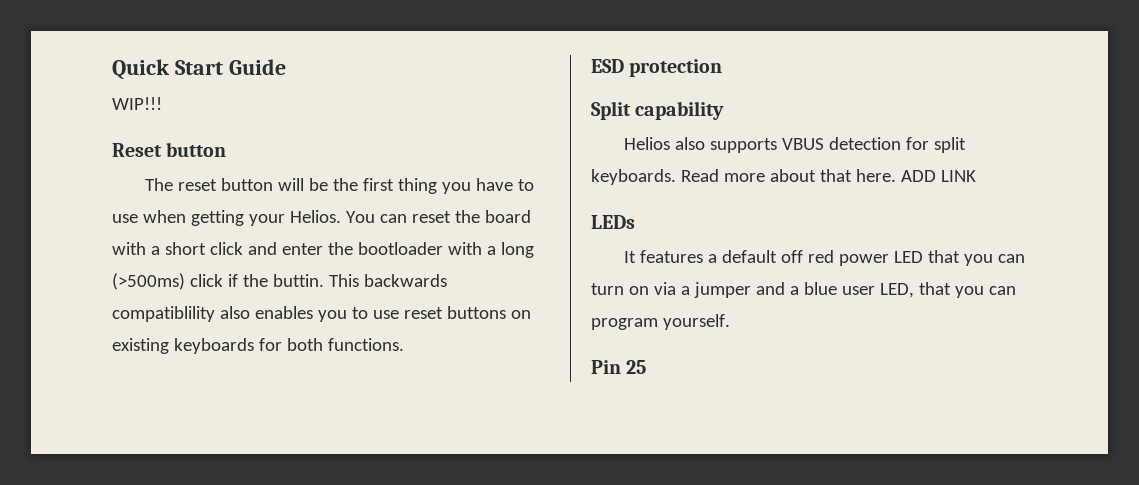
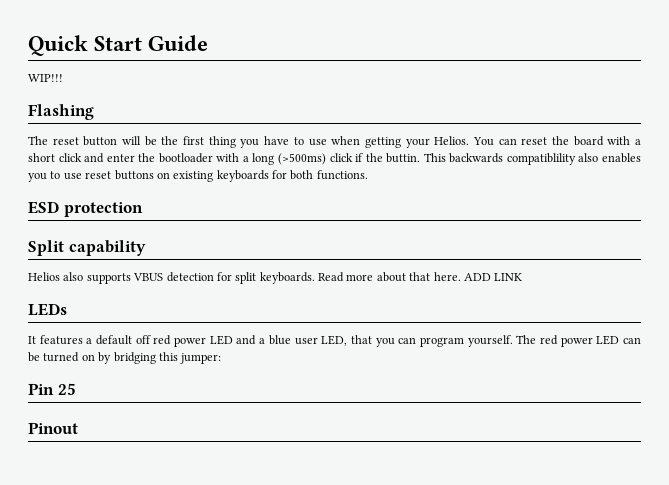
- Reset button
+ Flashing
- It features a default off red power LED that you can turn on via a jumper and a blue user LED, that you can program yourself.
+ It features a default off red power LED and a blue user LED, that you can program yourself. The red power LED can be turned on by bridging this jumper:
+ Pinout

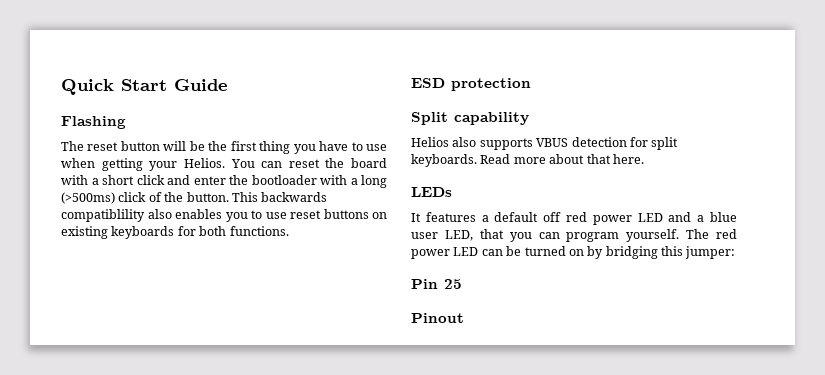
- WIP!!!
- You can reset the board with a short click and enter the bootloader with a long (>500ms) click if the buttin.
+ You can reset the board with a short click and enter the bootloader with a long (>500ms) click of the button.
- ADD LINK

